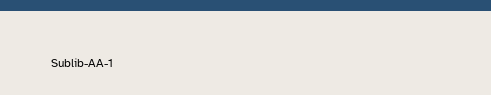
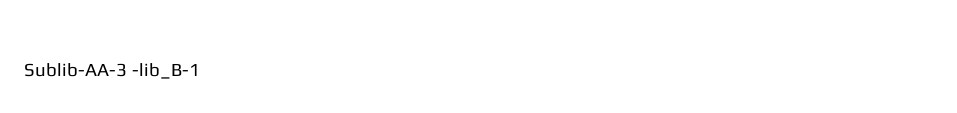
- Sublib-AA-1
+ Sublib-AA-3 -lib_B-1

